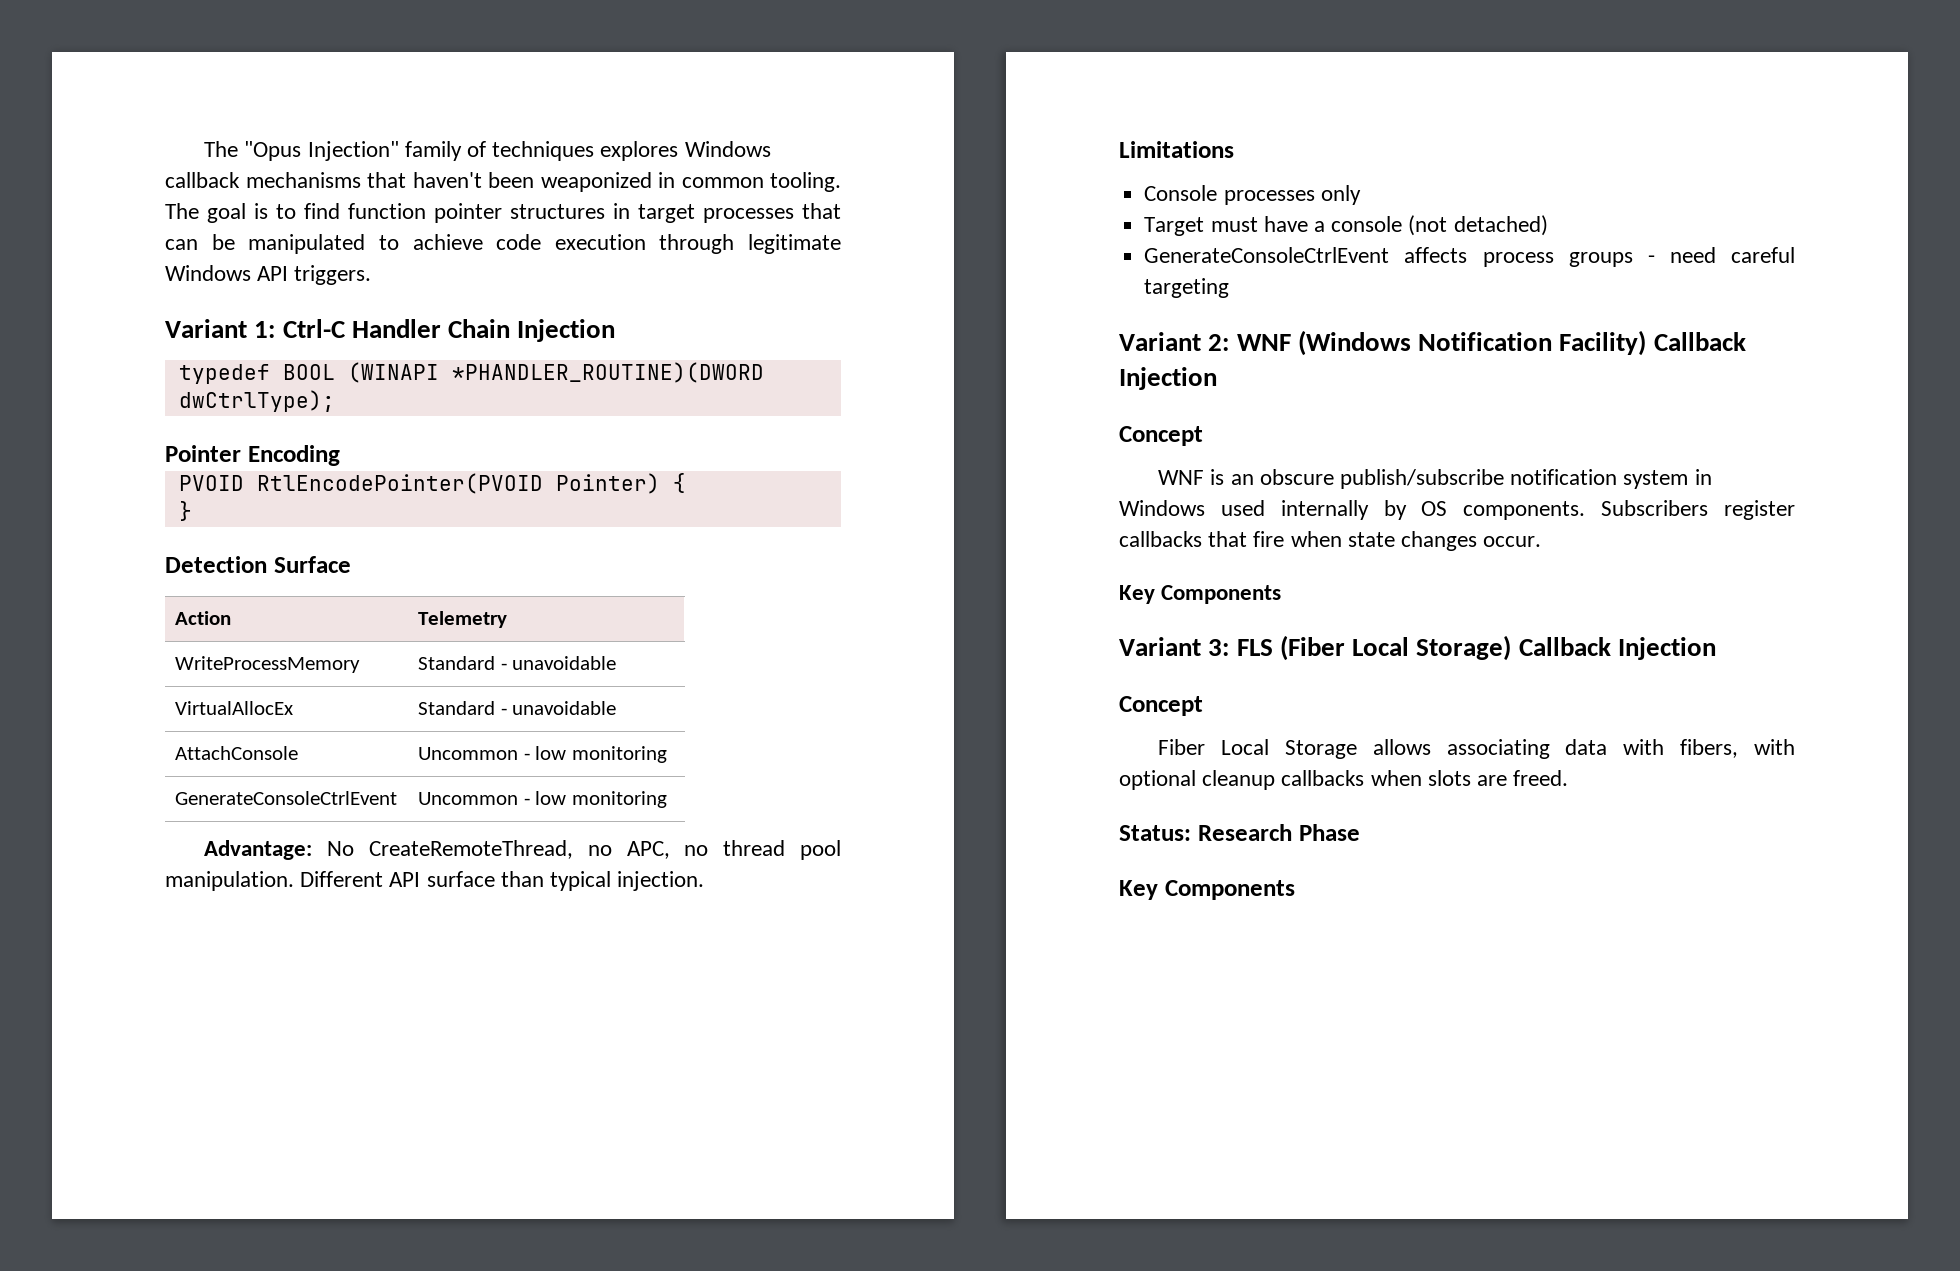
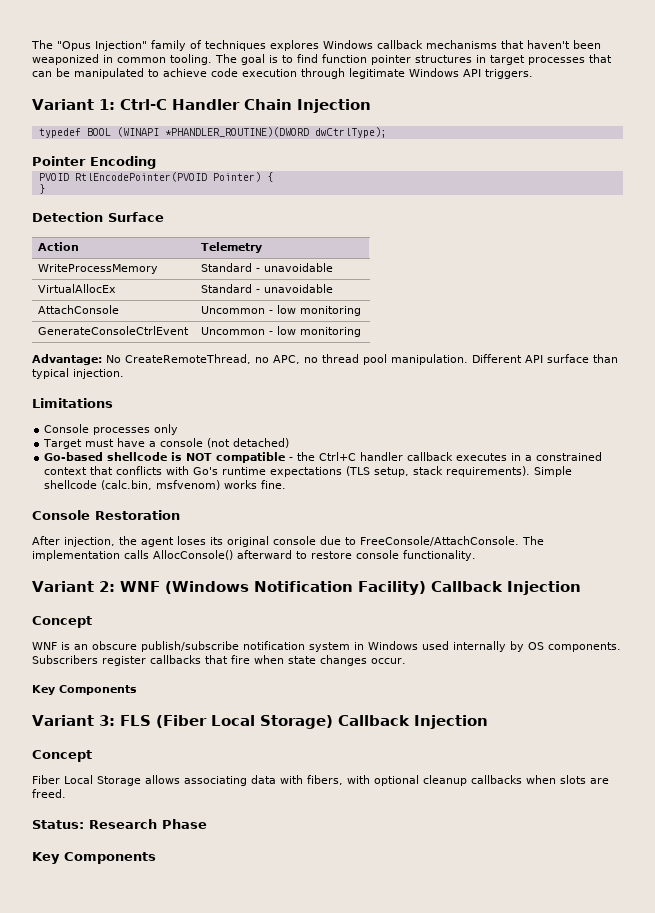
- GenerateConsoleCtrlEvent affects process groups - need careful targeting
+ Go-based shellcode is NOT compatible - the Ctrl+C handler callback executes in a constrained context that conflicts with Go's runtime expectations (TLS setup, stack requirements). Simple shellcode (calc.bin, msfvenom) works fine.
+ Console Restoration
+ After injection, the agent loses its original console due to FreeConsole/AttachConsole. The implementation calls AllocConsole() afterward to restore console functionality.

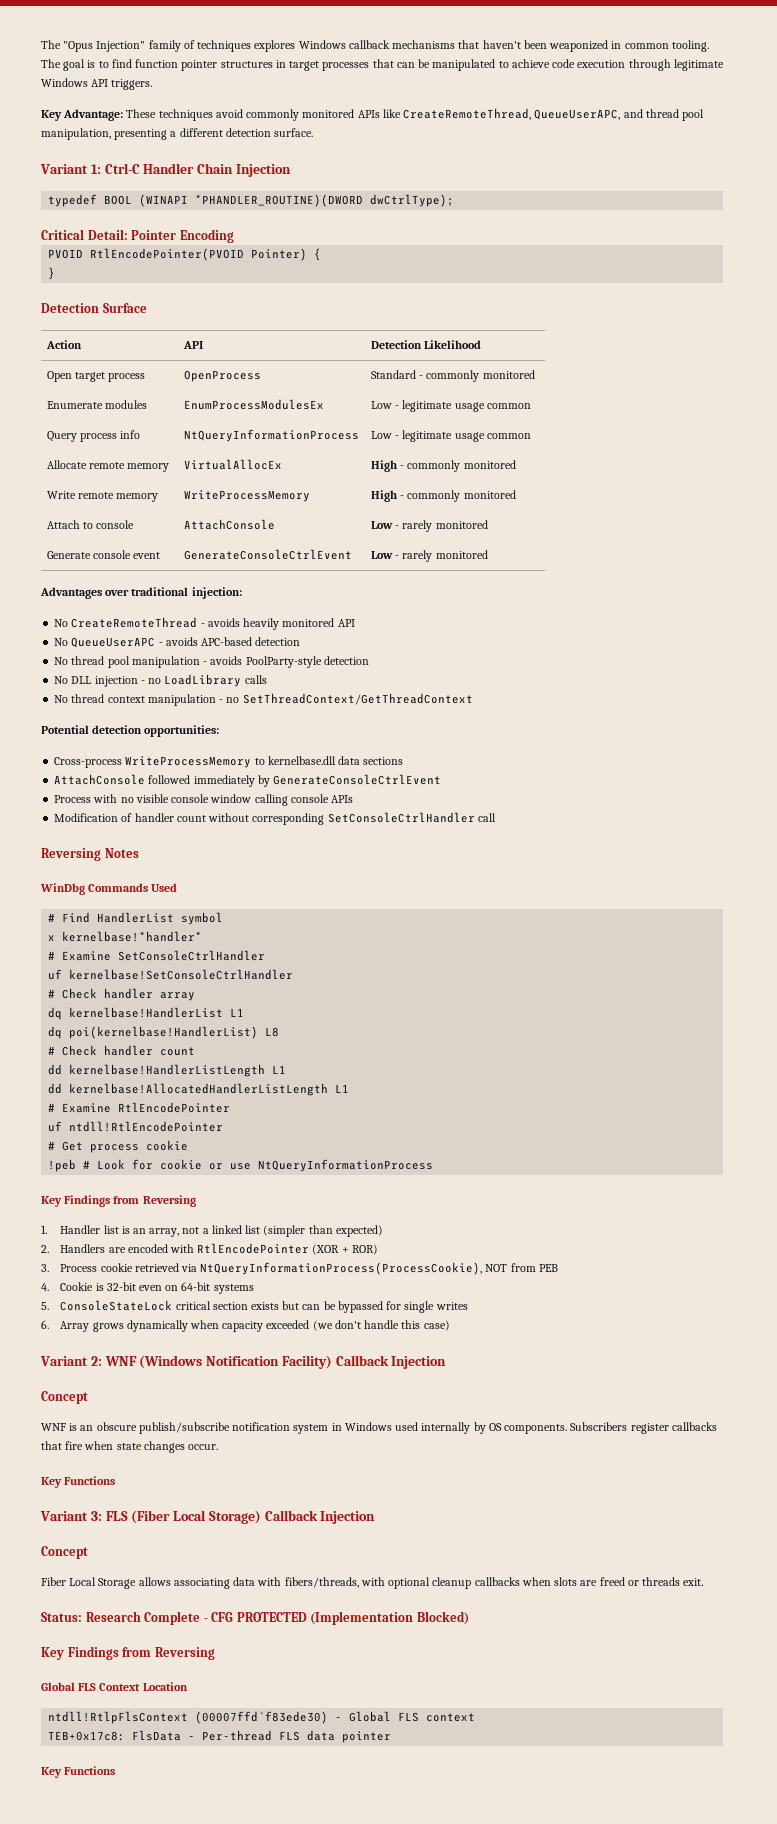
+ Key Advantage: These techniques avoid commonly monitored APIs like CreateRemoteThread, QueueUserAPC, and thread pool manipulation, presenting a different detection surface.
- Pointer Encoding
+ Critical Detail: Pointer Encoding
- Action | Telemetry
- WriteProcessMemory | Standard - unavoidable
- VirtualAllocEx | Standard - unavoidable
- AttachConsole | Uncommon - low monitoring
- GenerateConsoleCtrlEvent | Uncommon - low monitoring
- Advantage: No CreateRemoteThread, no APC, no thread pool manipulation. Different API surface than typical injection.
- Limitations
- Console processes only
- Target must have a console (not detached)
- Go-based shellcode is NOT compatible - the Ctrl+C handler callback executes in a constrained context that conflicts with Go's runtime expectations (TLS setup, stack requirements). Simple shellcode (calc.bin, msfvenom) works fine.
- Console Restoration
- After injection, the agent loses its original console due to FreeConsole/AttachConsole. The implementation calls AllocConsole() afterward to restore console functionality.
+ Action | API | Detection Likelihood
+ Open target process | OpenProcess | Standard - commonly monitored
+ Enumerate modules | EnumProcessModulesEx | Low - legitimate usage common
+ Query process info | NtQueryInformationProcess | Low - legitimate usage common
+ Allocate remote memory | VirtualAllocEx | High - commonly monitored
+ Write remote memory | WriteProcessMemory | High - commonly monitored
+ Attach to console | AttachConsole | Low - rarely monitored
+ Generate console event | GenerateConsoleCtrlEvent | Low - rarely monitored
+ Advantages over traditional injection:
+ No CreateRemoteThread - avoids heavily monitored API
+ No QueueUserAPC - avoids APC-based detection
+ No thread pool manipulation - avoids PoolParty-style detection
+ No DLL injection - no LoadLibrary calls
+ No thread context manipulation - no SetThreadContext/GetThreadContext
+ Potential detection opportunities:
+ Cross-process WriteProcessMemory to kernelbase.dll data sections
+ AttachConsole followed immediately by GenerateConsoleCtrlEvent
+ Process with no visible console window calling console APIs
+ Modification of handler count without corresponding SetConsoleCtrlHandler call
+ Reversing Notes
+ WinDbg Commands Used
+ # Find HandlerList symbol
+ x kernelbase!*handler*
+ # Examine SetConsoleCtrlHandler
+ uf kernelbase!SetConsoleCtrlHandler
+ # Check handler array
+ dq kernelbase!HandlerList L1
+ dq poi(kernelbase!HandlerList) L8
+ # Check handler count
+ dd kernelbase!HandlerListLength L1
+ dd kernelbase!AllocatedHandlerListLength L1
+ # Examine RtlEncodePointer
+ uf ntdll!RtlEncodePointer
+ # Get process cookie
+ !peb # Look for cookie or use NtQueryInformationProcess
+ Key Findings from Reversing
+ 1. Handler list is an array, not a linked list (simpler than expected)
+ 2. Handlers are encoded with RtlEncodePointer (XOR + ROR)
+ 3. Process cookie retrieved via NtQueryInformationProcess(ProcessCookie), NOT from PEB
+ 4. Cookie is 32-bit even on 64-bit systems
+ 5. ConsoleStateLock critical section exists but can be bypassed for single writes
+ 6. Array grows dynamically when capacity exceeded (we don't handle this case)
  Subscribers register callbacks that fire when state changes occur.
- Key Components
+ Key Functions
- Fiber Local Storage allows associating data with fibers, with optional cleanup callbacks when slots are freed.
- Status: Research Phase
- Key Components
+ Fiber Local Storage allows associating data with fibers/threads, with optional cleanup callbacks when slots are freed or threads exit.
+ Status: Research Complete - CFG PROTECTED (Implementation Blocked)
+ Key Findings from Reversing
+ Global FLS Context Location
+ ntdll!RtlpFlsContext (00007ffd`f83ede30) - Global FLS context
+ TEB+0x17c8: FlsData - Per-thread FLS data pointer
+ Key Functions

